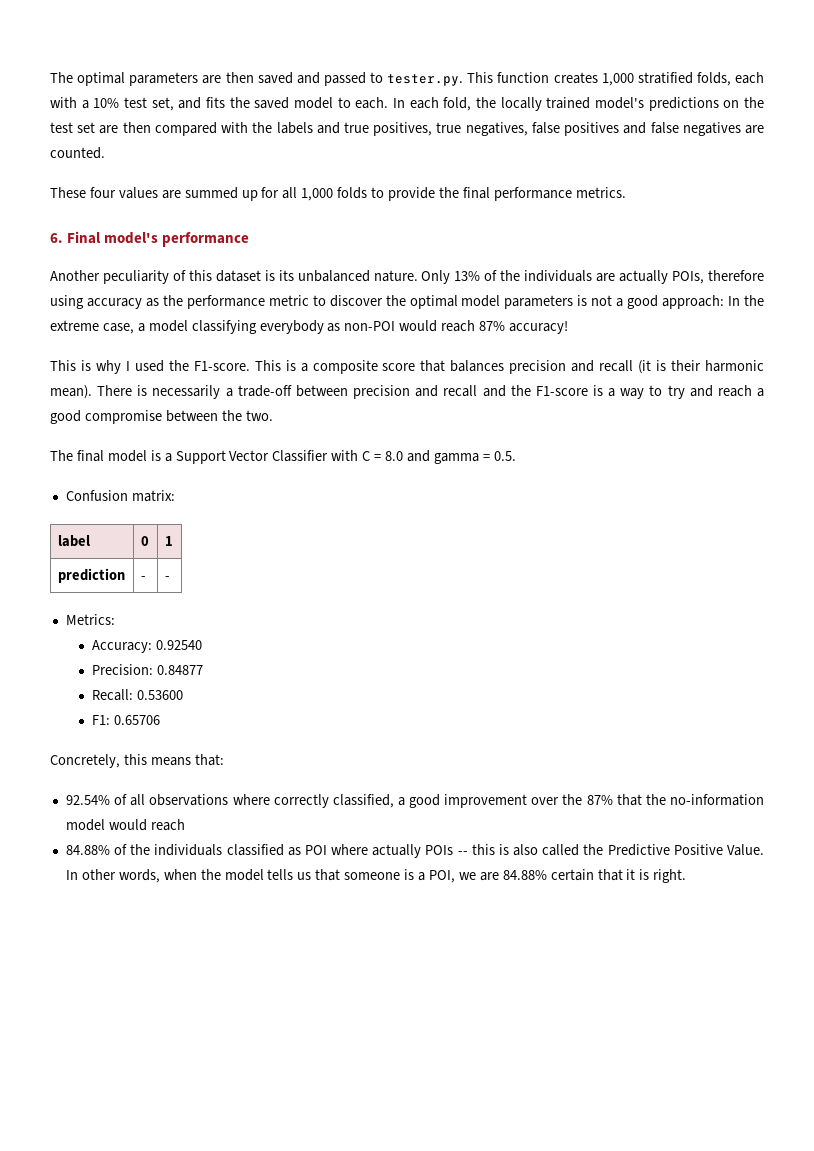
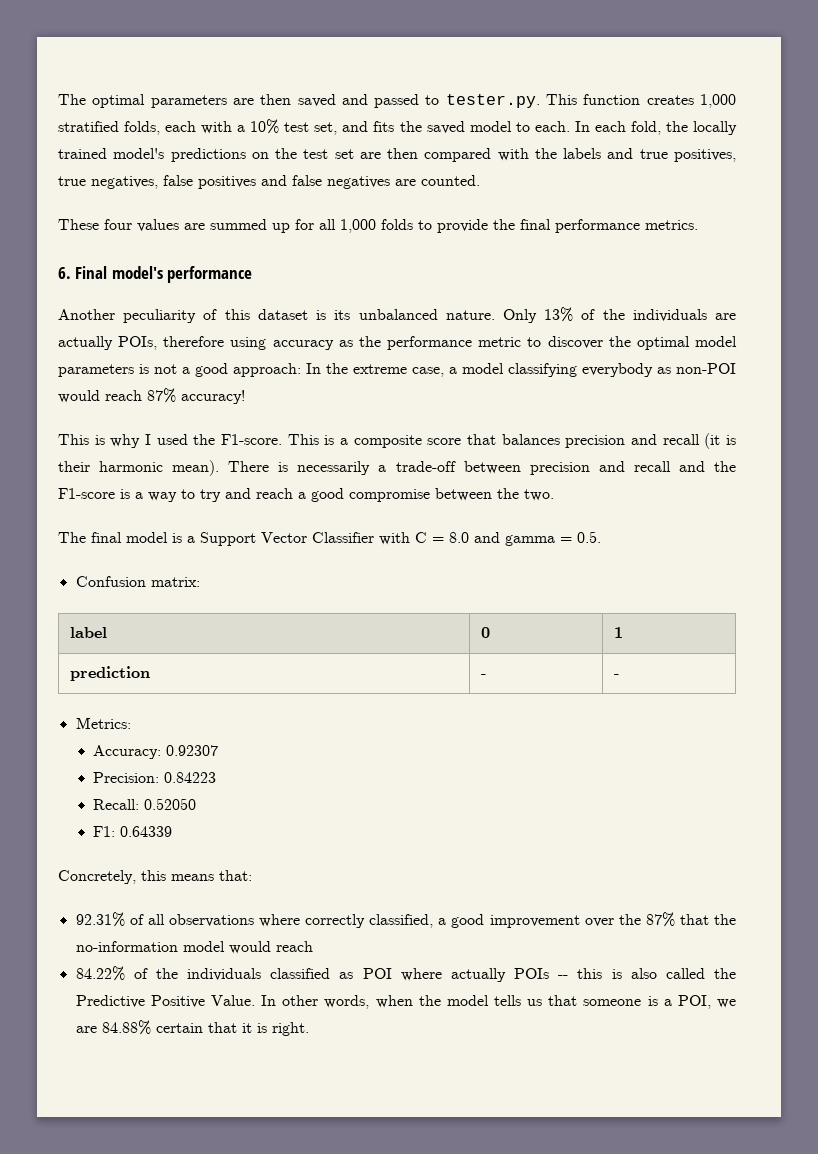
- Accuracy: 0.92540
+ Accuracy: 0.92307
- Precision: 0.84877
+ Precision: 0.84223
- Recall: 0.53600
+ Recall: 0.52050
- F1: 0.65706
+ F1: 0.64339
- 92.54% of all observations where correctly classified, a good improvement over the 87% that the no-information model would reach
+ 92.31% of all observations where correctly classified, a good improvement over the 87% that the no-information model would reach
- 84.88% of the individuals classified as POI where actually POIs -- this is also called the Predictive Positive Value.
+ 84.22% of the individuals classified as POI where actually POIs -- this is also called the Predictive Positive Value.

